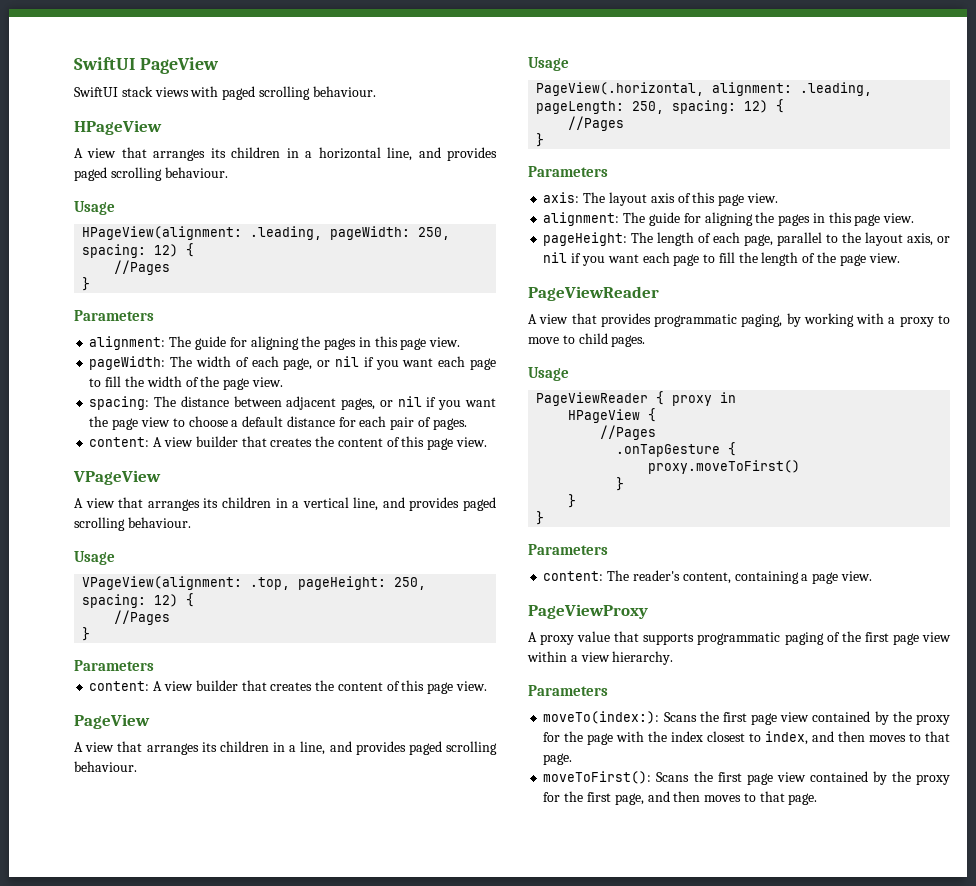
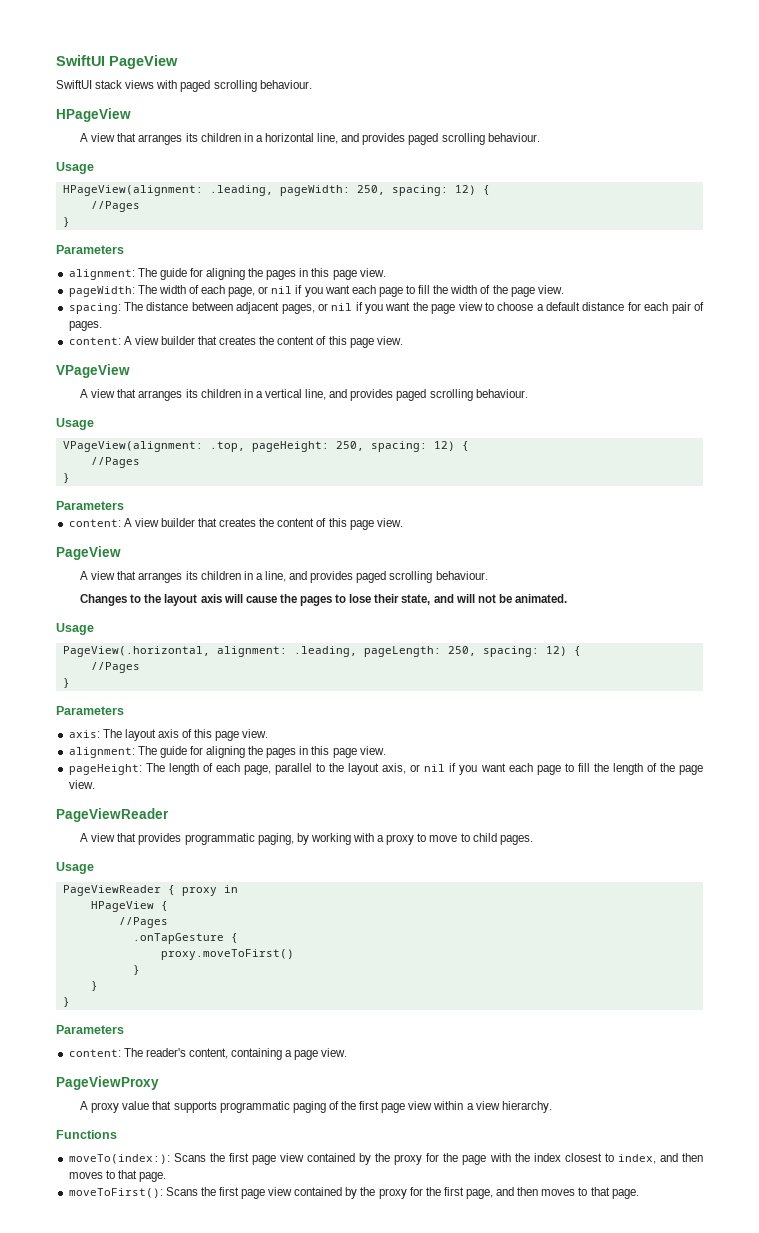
+ Changes to the layout axis will cause the pages to lose their state, and will not be animated.
  A proxy value that supports programmatic paging of the first page view within a view hierarchy.
- Parameters
+ Functions

